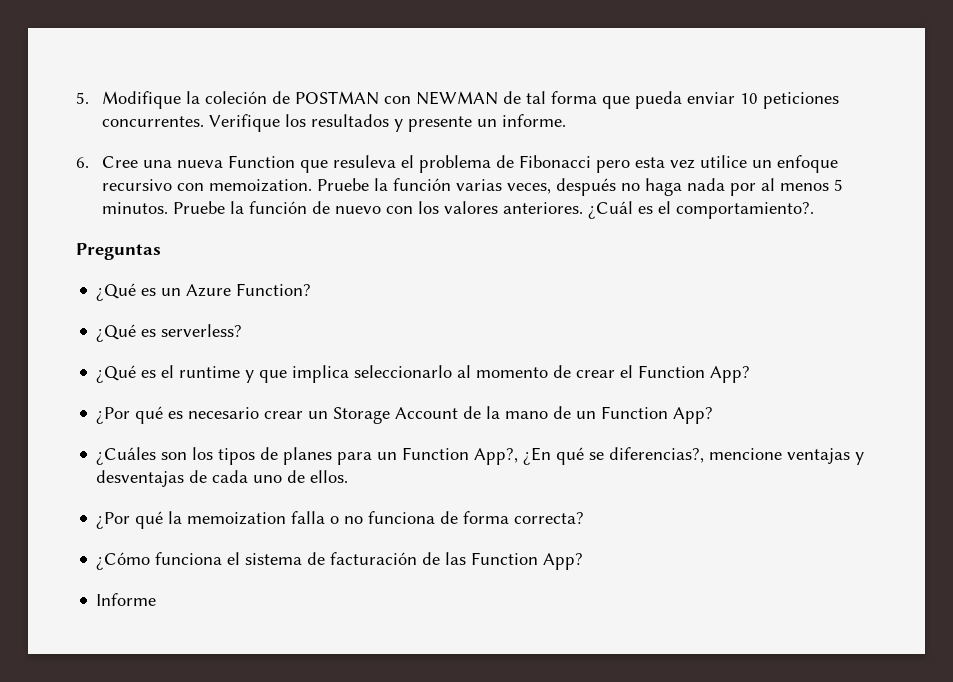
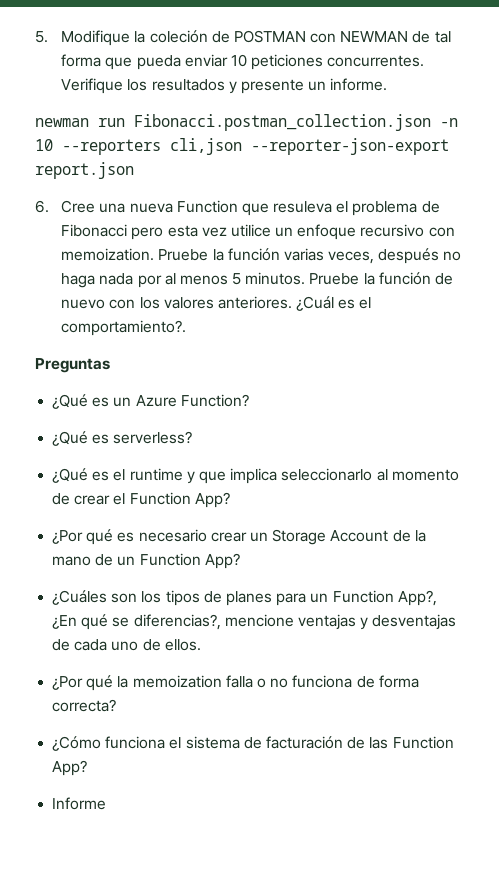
+ newman run Fibonacci.postman_collection.json -n 10 --reporters cli,json --reporter-json-export report.json

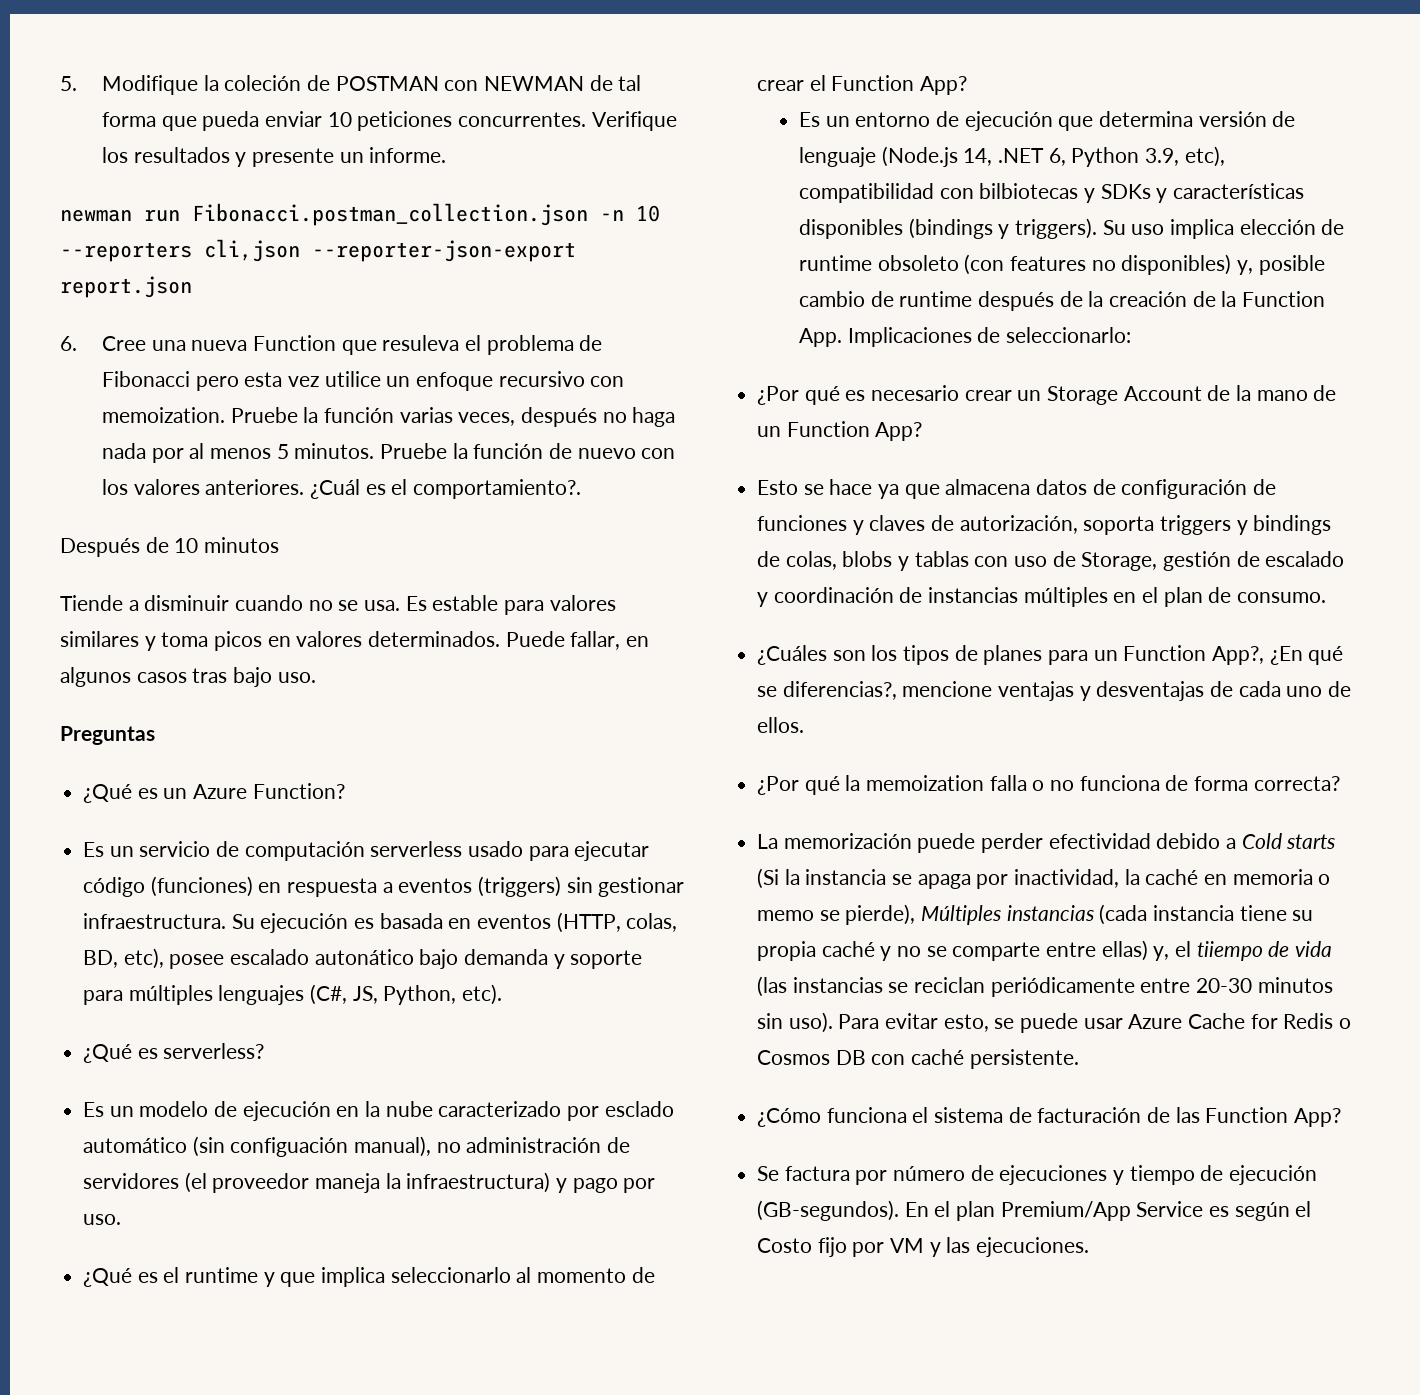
+ Después de 10 minutos
+ Tiende a disminuir cuando no se usa. Es estable para valores similares y toma picos en valores determinados. Puede fallar, en algunos casos tras bajo uso.
+ Es un servicio de computación serverless usado para ejecutar código (funciones) en respuesta a eventos (triggers) sin gestionar infraestructura. Su ejecución es basada en eventos (HTTP, colas, BD, etc), posee escalado autonático bajo demanda y soporte para múltiples lenguajes (C#, JS, Python, etc).
  ¿Qué es serverless?
+ Es un modelo de ejecución en la nube caracterizado por esclado automático (sin configuación manual), no administración de servidores (el proveedor maneja la infraestructura) y pago por uso.
+ Es un entorno de ejecución que determina versión de lenguaje (Node.js 14, .NET 6, Python 3.9, etc), compatibilidad con bilbiotecas y SDKs y características disponibles (bindings y triggers). Su uso implica elección de runtime obsoleto (con features no disponibles) y, posible cambio de runtime después de la creación de la Function App. Implicaciones de seleccionarlo:
+ Esto se hace ya que almacena datos de configuración de funciones y claves de autorización, soporta triggers y bindings de colas, blobs y tablas con uso de Storage, gestión de escalado y coordinación de instancias múltiples en el plan de consumo.
+ La memorización puede perder efectividad debido a Cold starts (Si la instancia se apaga por inactividad, la caché en memoria o memo se pierde), Múltiples instancias (cada instancia tiene su propia caché y no se comparte entre ellas) y, el tiiempo de vida (las instancias se reciclan periódicamente entre 20-30 minutos sin uso). Para evitar esto, se puede usar Azure Cache for Redis o Cosmos DB con caché persistente.
- Informe
+ Se factura por número de ejecuciones y tiempo de ejecución (GB-segundos). En el plan Premium/App Service es según el Costo fijo por VM y las ejecuciones.

